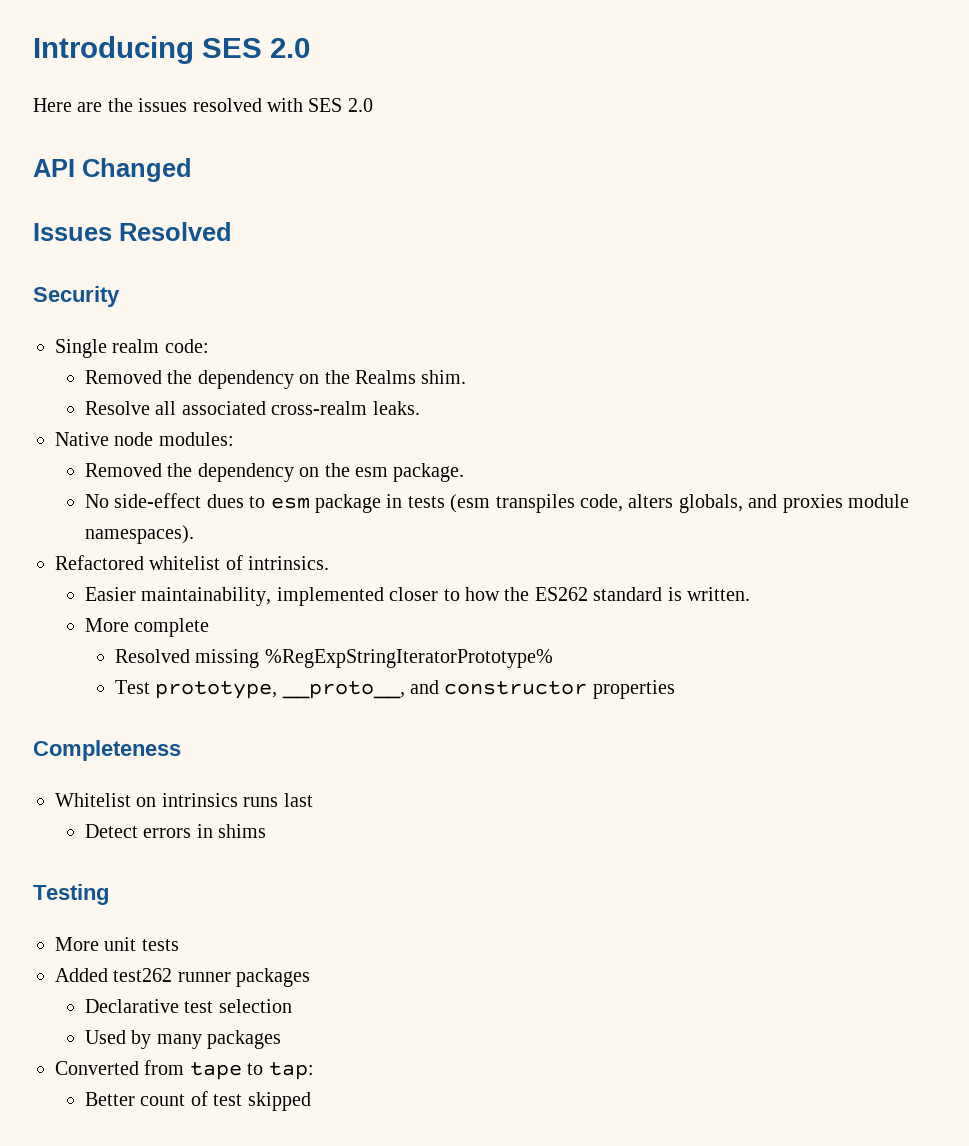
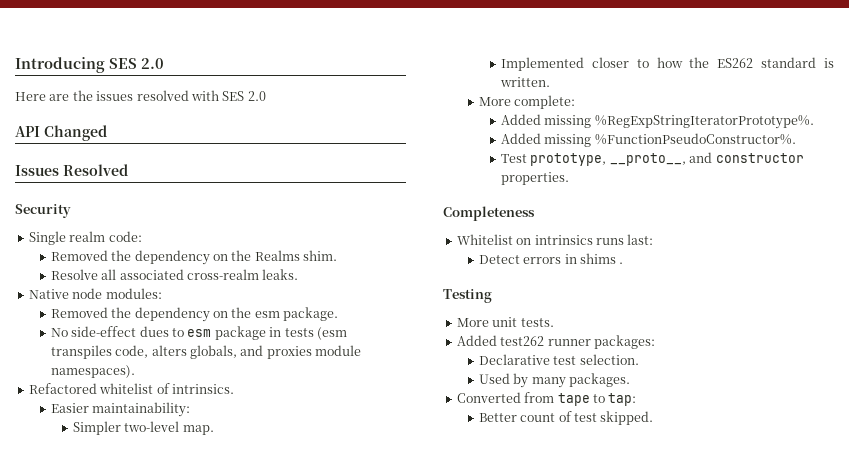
- Easier maintainability, implemented closer to how the ES262 standard is written.
+ Easier maintainability:
+ Simpler two-level map.
+ Implemented closer to how the ES262 standard is written.
- More complete
- Resolved missing %RegExpStringIteratorPrototype%
+ More complete:
+ Added missing %RegExpStringIteratorPrototype%.
+ Added missing %FunctionPseudoConstructor%.
- Test prototype, __proto__, and constructor properties
+ Test prototype, __proto__, and constructor properties.
- Whitelist on intrinsics runs last
+ Whitelist on intrinsics runs last:
- Detect errors in shims
+ Detect errors in shims .
- More unit tests
+ More unit tests.
- Added test262 runner packages
+ Added test262 runner packages:
- Declarative test selection
+ Declarative test selection.
- Used by many packages
+ Used by many packages.
- Better count of test skipped
+ Better count of test skipped.

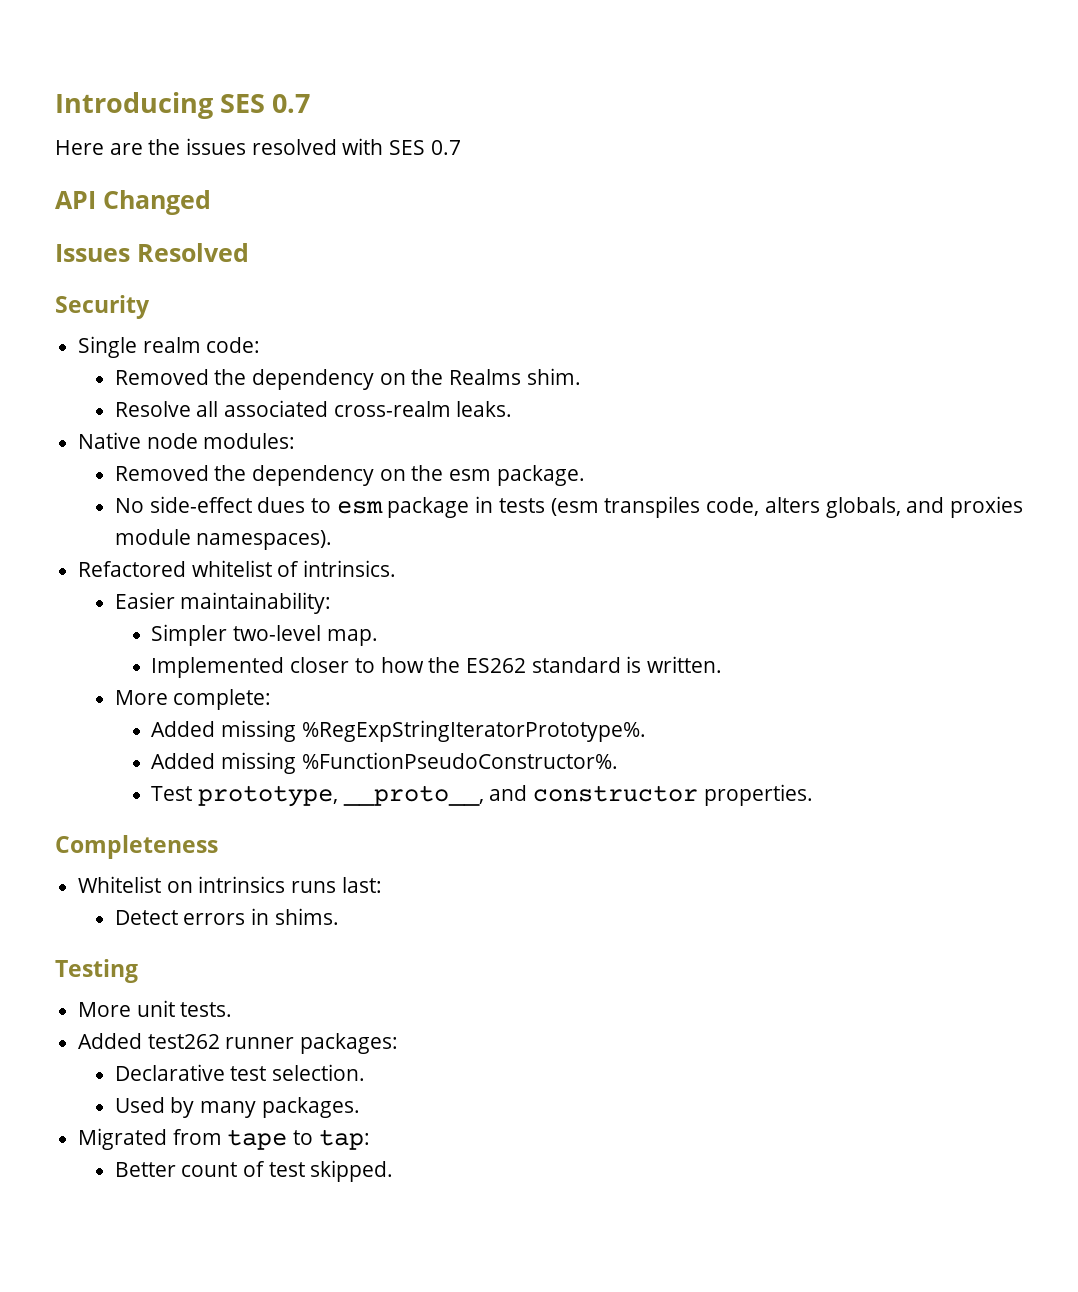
- Introducing SES 2.0
+ Introducing SES 0.7
- Here are the issues resolved with SES 2.0
+ Here are the issues resolved with SES 0.7
- Detect errors in shims .
+ Detect errors in shims.
- Converted from tape to tap:
+ Migrated from tape to tap:

